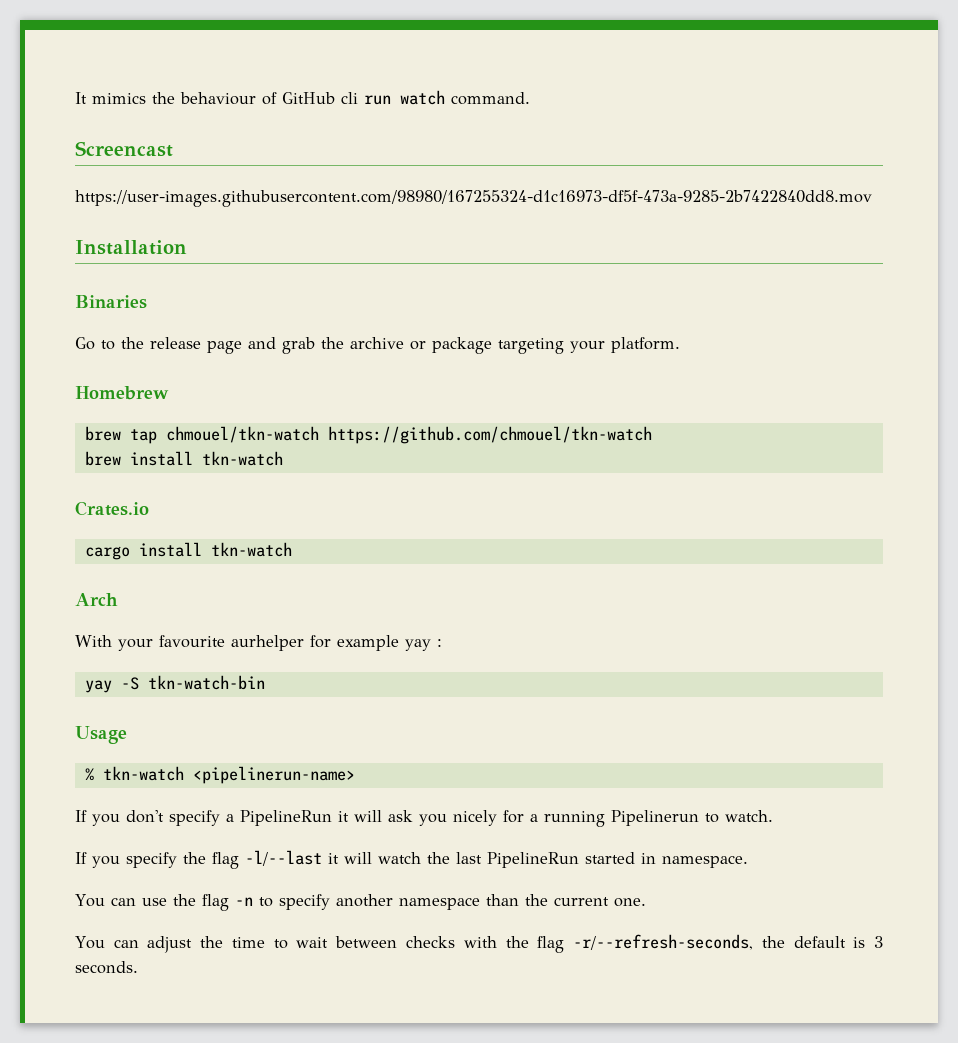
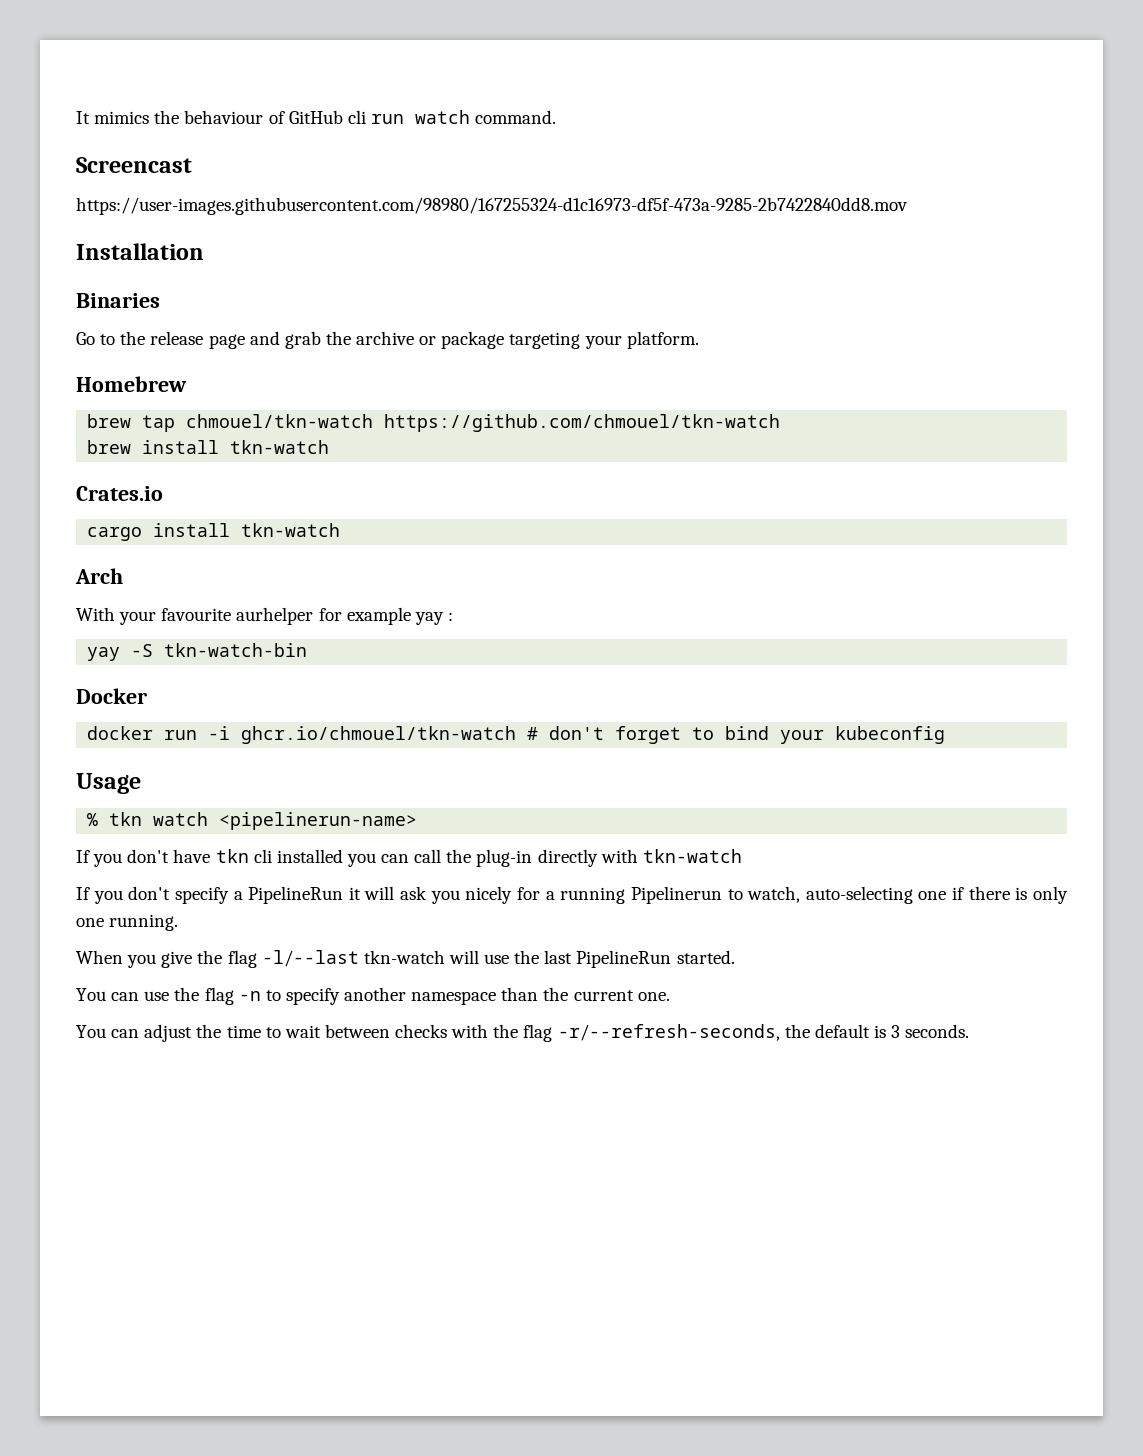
+ Docker
+ docker run -i ghcr.io/chmouel/tkn-watch # don't forget to bind your kubeconfig
  Usage
- % tkn-watch <pipelinerun-name>
+ % tkn watch <pipelinerun-name>
+ If you don't have tkn cli installed you can call the plug-in directly with tkn-watch
- If you don't specify a PipelineRun it will ask you nicely for a running Pipelinerun to watch.
- If you specify the flag -l/--last it will watch the last PipelineRun started in namespace.
+ If you don't specify a PipelineRun it will ask you nicely for a running Pipelinerun to watch, auto-selecting one if there is only one running.
+ When you give the flag -l/--last tkn-watch will use the last PipelineRun started.

